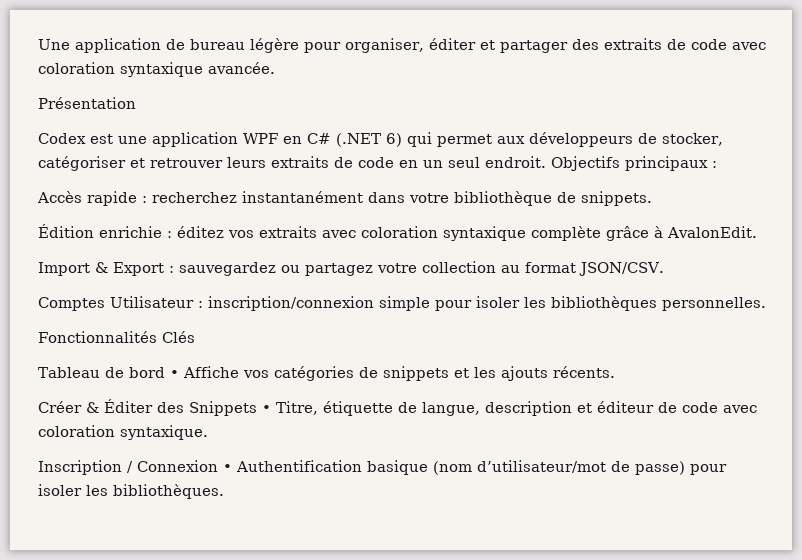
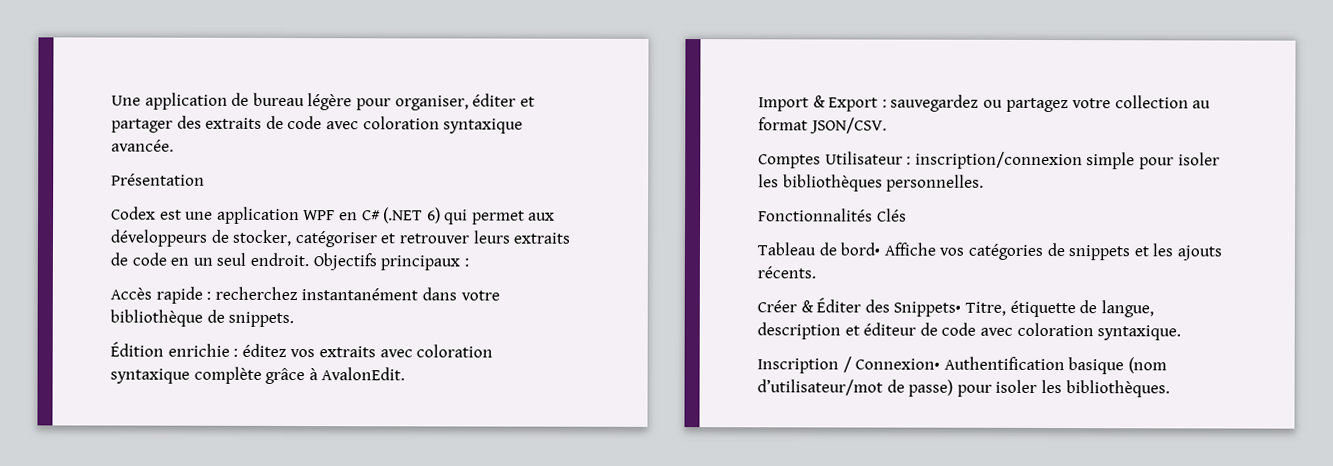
- Tableau de bord • Affiche vos catégories de snippets et les ajouts récents.
+ Tableau de bord• Affiche vos catégories de snippets et les ajouts récents.
- Créer & Éditer des Snippets • Titre, étiquette de langue, description et éditeur de code avec coloration syntaxique.
+ Créer & Éditer des Snippets• Titre, étiquette de langue, description et éditeur de code avec coloration syntaxique.
- Inscription / Connexion • Authentification basique (nom d’utilisateur/mot de passe) pour isoler les bibliothèques.
+ Inscription / Connexion• Authentification basique (nom d’utilisateur/mot de passe) pour isoler les bibliothèques.

